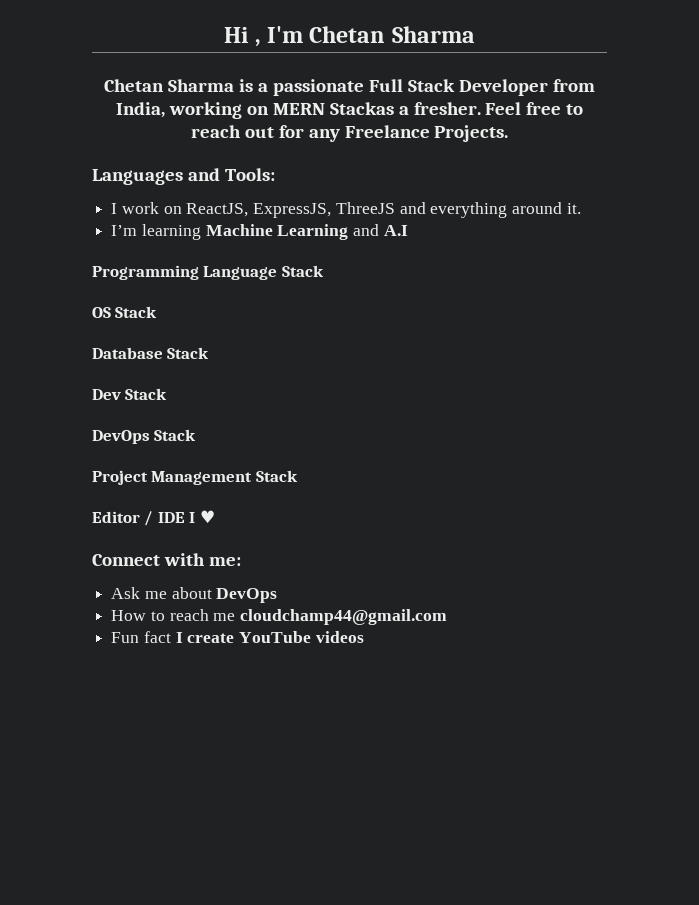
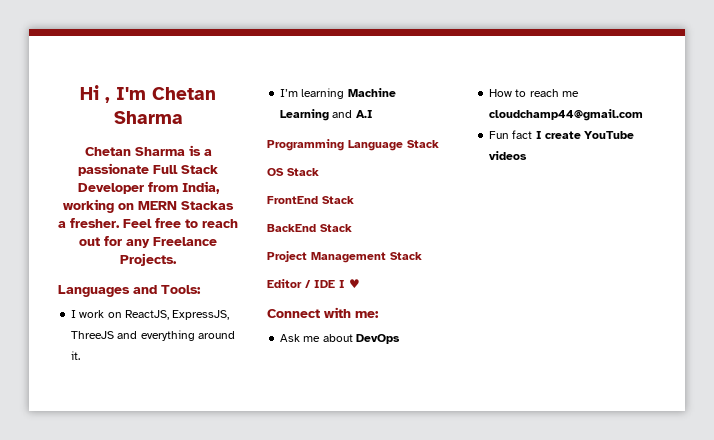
- Database Stack
- Dev Stack
- DevOps Stack
+ FrontEnd Stack
+ BackEnd Stack

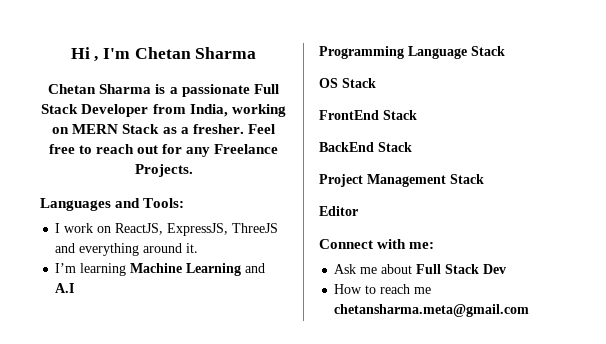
- Chetan Sharma is a passionate Full Stack Developer from India, working on MERN Stackas a fresher.
+ Chetan Sharma is a passionate Full Stack Developer from India, working on MERN Stack as a fresher.
- Editor / IDE I ♥
+ Editor
- Ask me about DevOps
+ Ask me about Full Stack Dev
- How to reach me cloudchamp44@gmail.com
- Fun fact I create YouTube videos
+ How to reach me chetansharma.meta@gmail.com

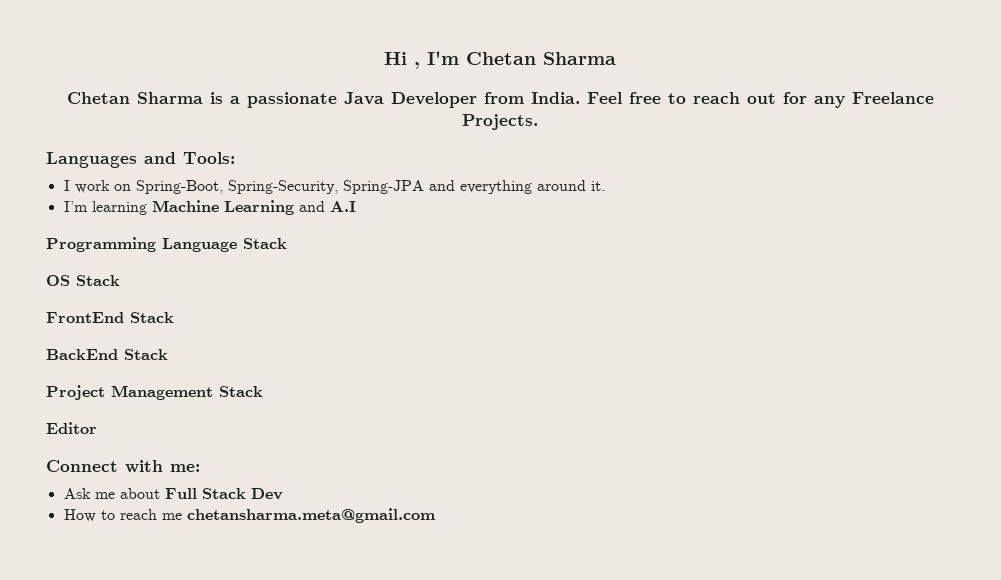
- Chetan Sharma is a passionate Full Stack Developer from India, working on MERN Stack as a fresher.
+ Chetan Sharma is a passionate Java Developer from India.
- I work on ReactJS, ExpressJS, ThreeJS and everything around it.
+ I work on Spring-Boot, Spring-Security, Spring-JPA and everything around it.

